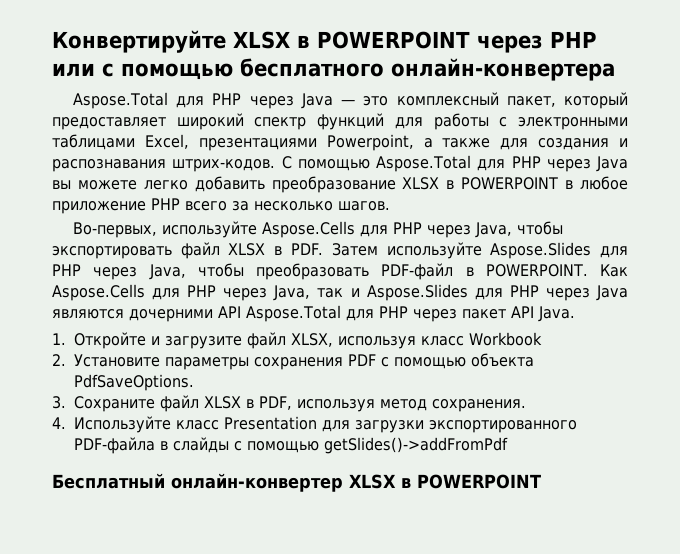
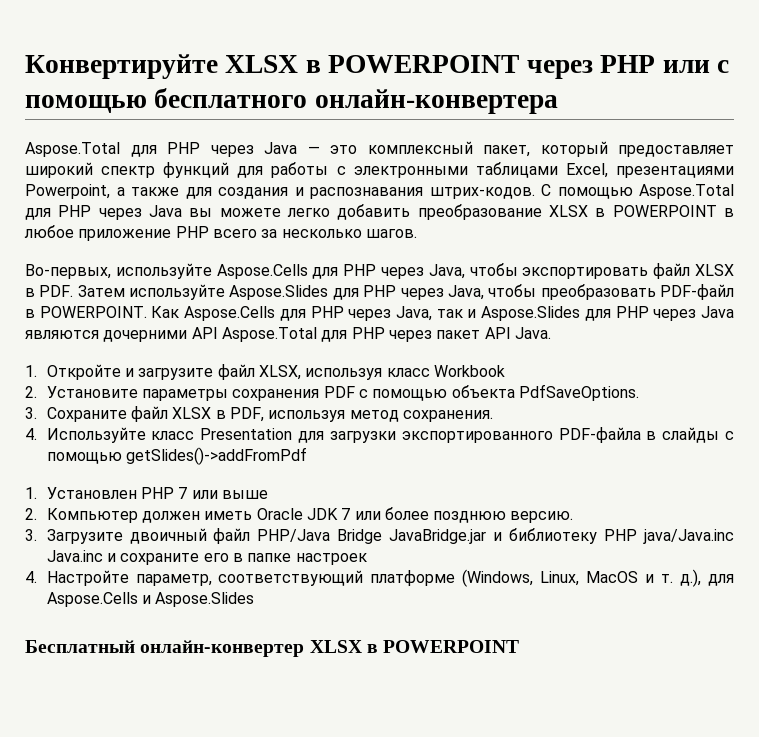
+ 1. Установлен PHP 7 или выше
+ 2. Компьютер должен иметь Oracle JDK 7 или более позднюю версию.
+ 3. Загрузите двоичный файл PHP/Java Bridge JavaBridge.jar и библиотеку PHP java/Java.inc Java.inc и сохраните его в папке настроек
+ 4. Настройте параметр, соответствующий платформе (Windows, Linux, MacOS и т. д.), для Aspose.Cells и Aspose.Slides

